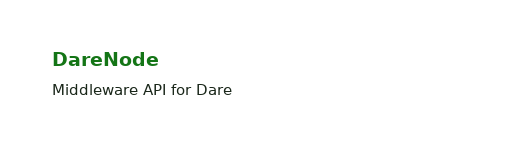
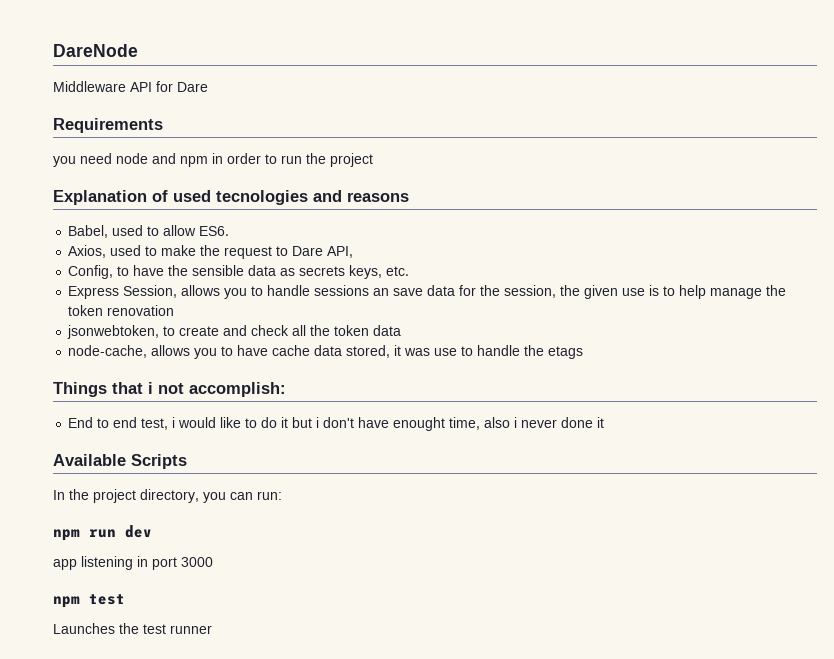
+ Requirements
+ you need node and npm in order to run the project
+ Explanation of used tecnologies and reasons
+ Babel, used to allow ES6.
+ Axios, used to make the request to Dare API,
+ Config, to have the sensible data as secrets keys, etc.
+ Express Session, allows you to handle sessions an save data for the session, the given use is to help manage the token renovation
+ jsonwebtoken, to create and check all the token data
+ node-cache, allows you to have cache data stored, it was use to handle the etags
+ Things that i not accomplish:
+ End to end test, i would like to do it but i don't have enought time, also i never done it
+ Available Scripts
+ In the project directory, you can run:
+ npm run dev
+ app listening in port 3000
+ npm test
+ Launches the test runner

